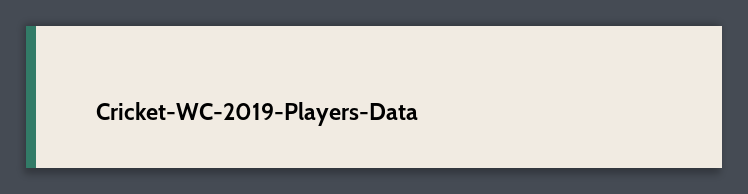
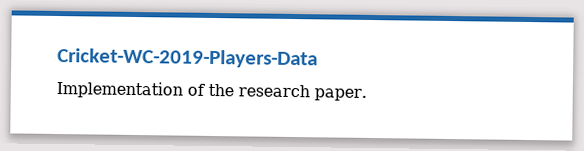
+ Implementation of the research paper.

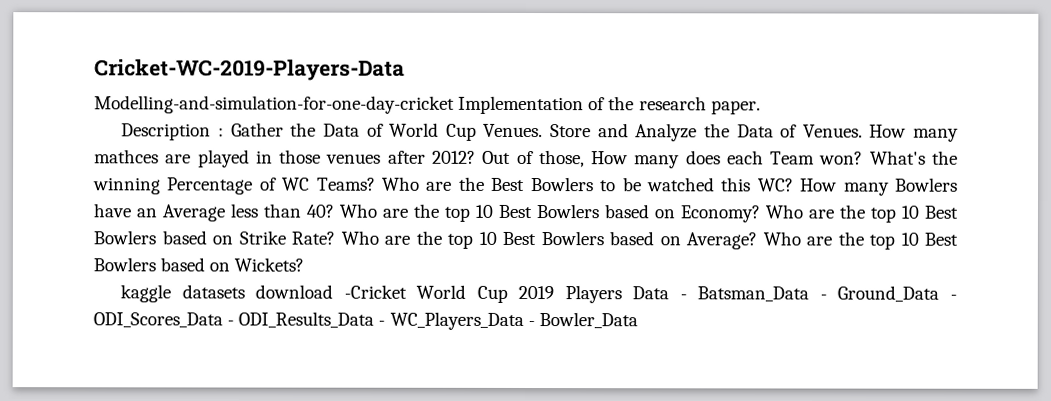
- Implementation of the research paper.
+ Modelling-and-simulation-for-one-day-cricket Implementation of the research paper.
+ Description : Gather the Data of World Cup Venues. Store and Analyze the Data of Venues. How many mathces are played in those venues after 2012? Out of those, How many does each Team won? What's the winning Percentage of WC Teams? Who are the Best Bowlers to be watched this WC? How many Bowlers have an Average less than 40? Who are the top 10 Best Bowlers based on Economy? Who are the top 10 Best Bowlers based on Strike Rate? Who are the top 10 Best Bowlers based on Average? Who are the top 10 Best Bowlers based on Wickets?
+ kaggle datasets download -Cricket World Cup 2019 Players Data - Batsman_Data - Ground_Data - ODI_Scores_Data - ODI_Results_Data - WC_Players_Data - Bowler_Data

